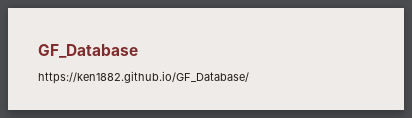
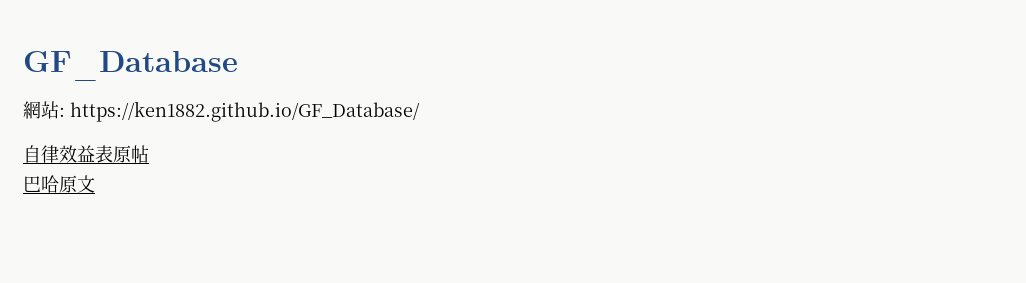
- https://ken1882.github.io/GF_Database/
+ 網站: https://ken1882.github.io/GF_Database/
+ 自律效益表原帖
+ 巴哈原文

